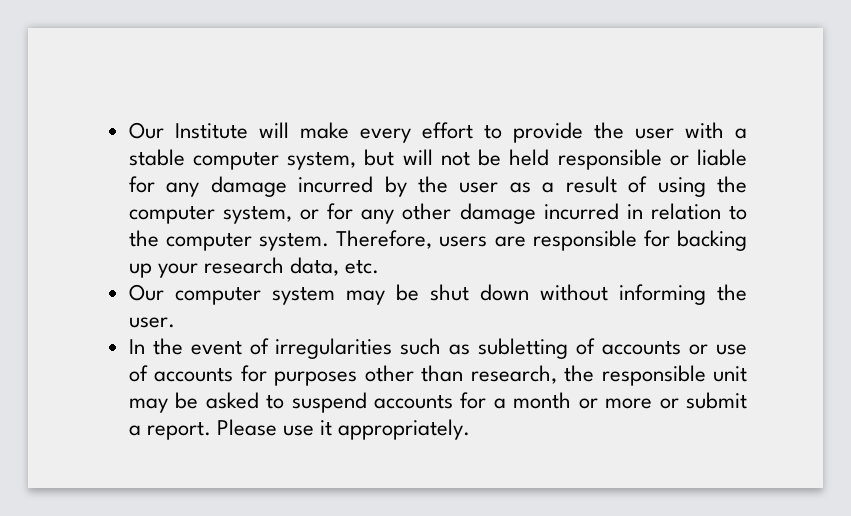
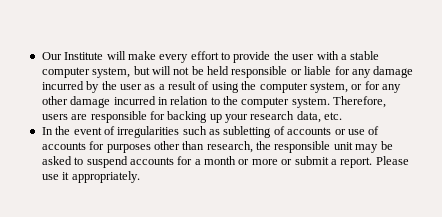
- Our computer system may be shut down without informing the user.

